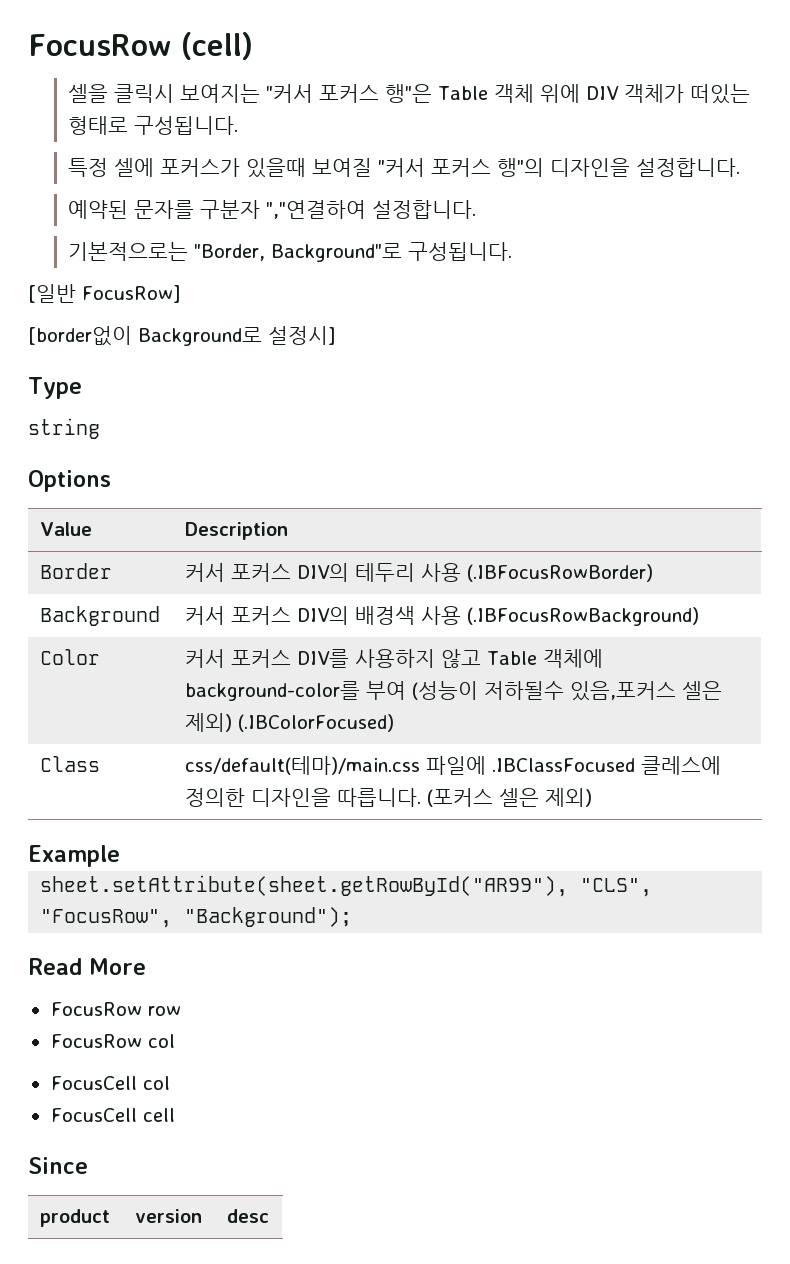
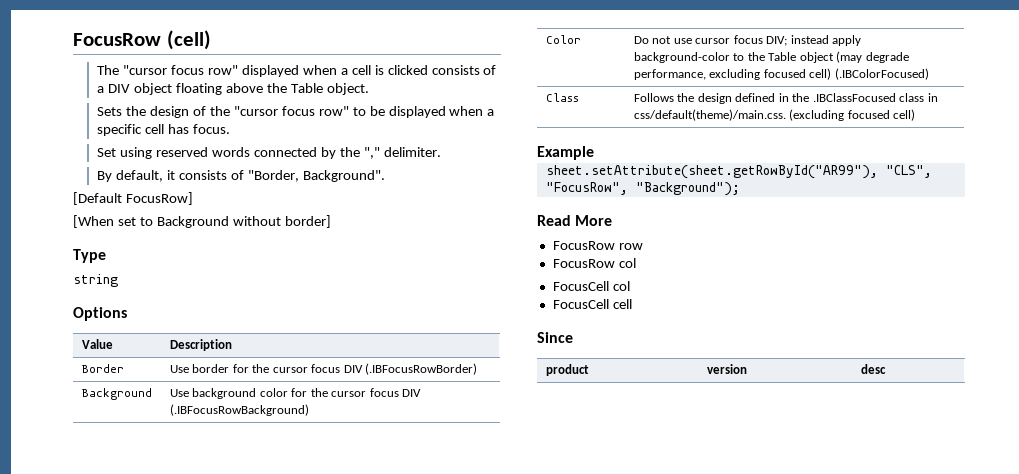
- 셀을 클릭시 보여지는 "커서 포커스 행"은 Table 객체 위에 DIV 객체가 떠있는 형태로 구성됩니다.
- 특정 셀에 포커스가 있을때 보여질 "커서 포커스 행"의 디자인을 설정합니다.
- 예약된 문자를 구분자 ","연결하여 설정합니다.
- 기본적으로는 "Border, Background"로 구성됩니다.
- [일반 FocusRow]
- [border없이 Background로 설정시]
+ The "cursor focus row" displayed when a cell is clicked consists of a DIV object floating above the Table object.
+ Sets the design of the "cursor focus row" to be displayed when a specific cell has focus.
+ Set using reserved words connected by the "," delimiter.
+ By default, it consists of "Border, Background".
+ [Default FocusRow]
+ [When set to Background without border]
- Border | 커서 포커스 DIV의 테두리 사용 (.IBFocusRowBorder)
- Background | 커서 포커스 DIV의 배경색 사용 (.IBFocusRowBackground)
- Color | 커서 포커스 DIV를 사용하지 않고 Table 객체에 background-color를 부여 (성능이 저하될수 있음,포커스 셀은 제외) (.IBColorFocused)
- Class | css/default(테마)/main.css 파일에 .IBClassFocused 클레스에 정의한 디자인을 따릅니다. (포커스 셀은 제외)
+ Border | Use border for the cursor focus DIV (.IBFocusRowBorder)
+ Background | Use background color for the cursor focus DIV (.IBFocusRowBackground)
+ Color | Do not use cursor focus DIV; instead apply background-color to the Table object (may degrade performance, excluding focused cell) (.IBColorFocused)
+ Class | Follows the design defined in the .IBClassFocused class in css/default(theme)/main.css. (excluding focused cell)

